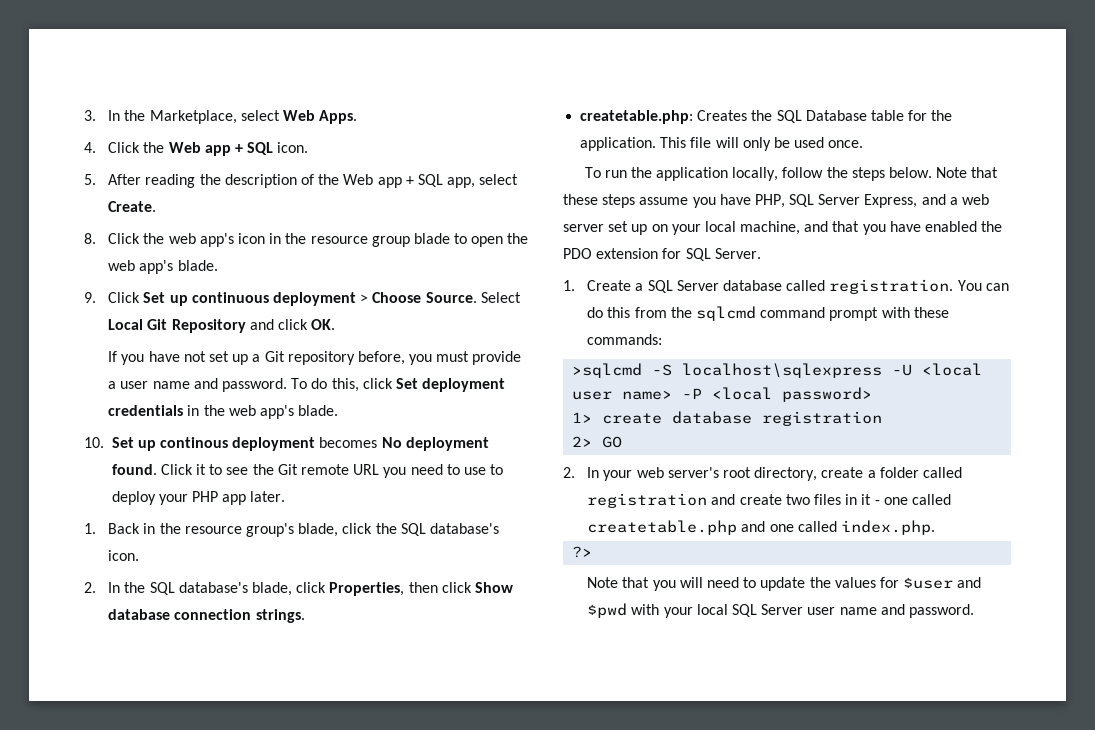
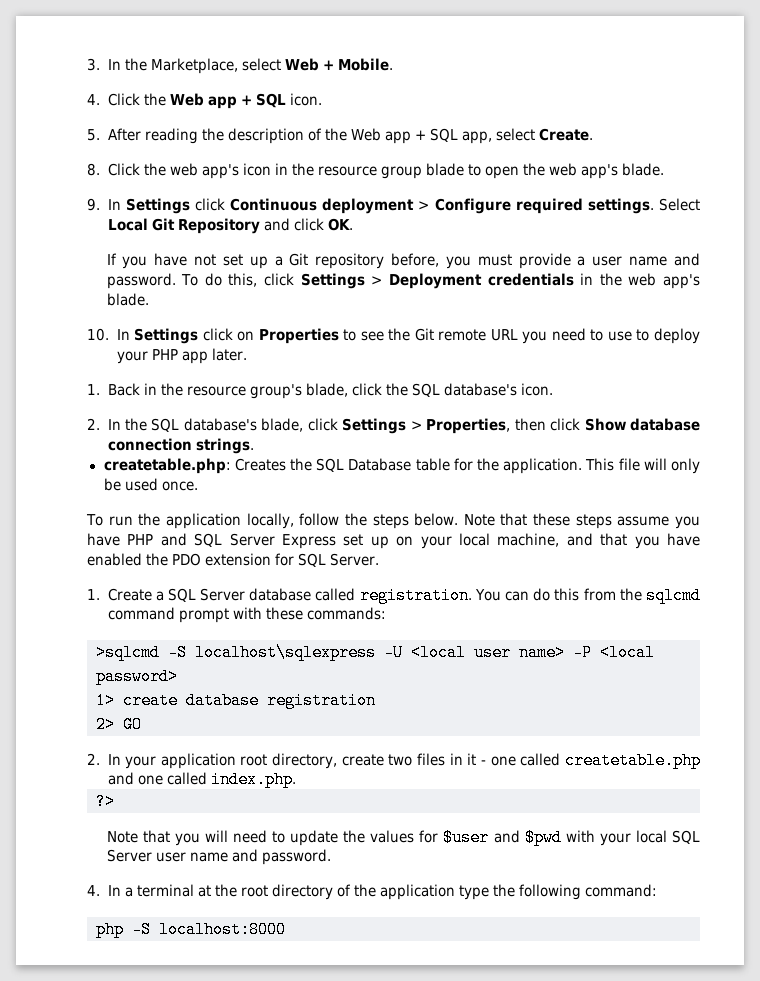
- 3. In the Marketplace, select Web Apps.
+ 3. In the Marketplace, select Web + Mobile.
- 9. Click Set up continuous deployment > Choose Source.
+ 9. In Settings click Continuous deployment > Configure required settings.
- To do this, click Set deployment credentials in the web app's blade.
+ To do this, click Settings > Deployment credentials in the web app's blade.
- 10. Set up continous deployment becomes No deployment found. Click it to see the Git remote URL you need to use to deploy your PHP app later.
+ 10. In Settings click on Properties to see the Git remote URL you need to use to deploy your PHP app later.
- 2. In the SQL database's blade, click Properties, then click Show database connection strings.
+ 2. In the SQL database's blade, click Settings > Properties, then click Show database connection strings.
- Note that these steps assume you have PHP, SQL Server Express, and a web server set up on your local machine, and that you have enabled the PDO extension for SQL Server.
+ Note that these steps assume you have PHP and SQL Server Express set up on your local machine, and that you have enabled the PDO extension for SQL Server.
- 2. In your web server's root directory, create a folder called registration and create two files in it - one called createtable.php and one called index.php.
+ 2. In your application root directory, create two files in it - one called createtable.php and one called index.php.
+ 4. In a terminal at the root directory of the application type the following command:
+ php -S localhost:8000

